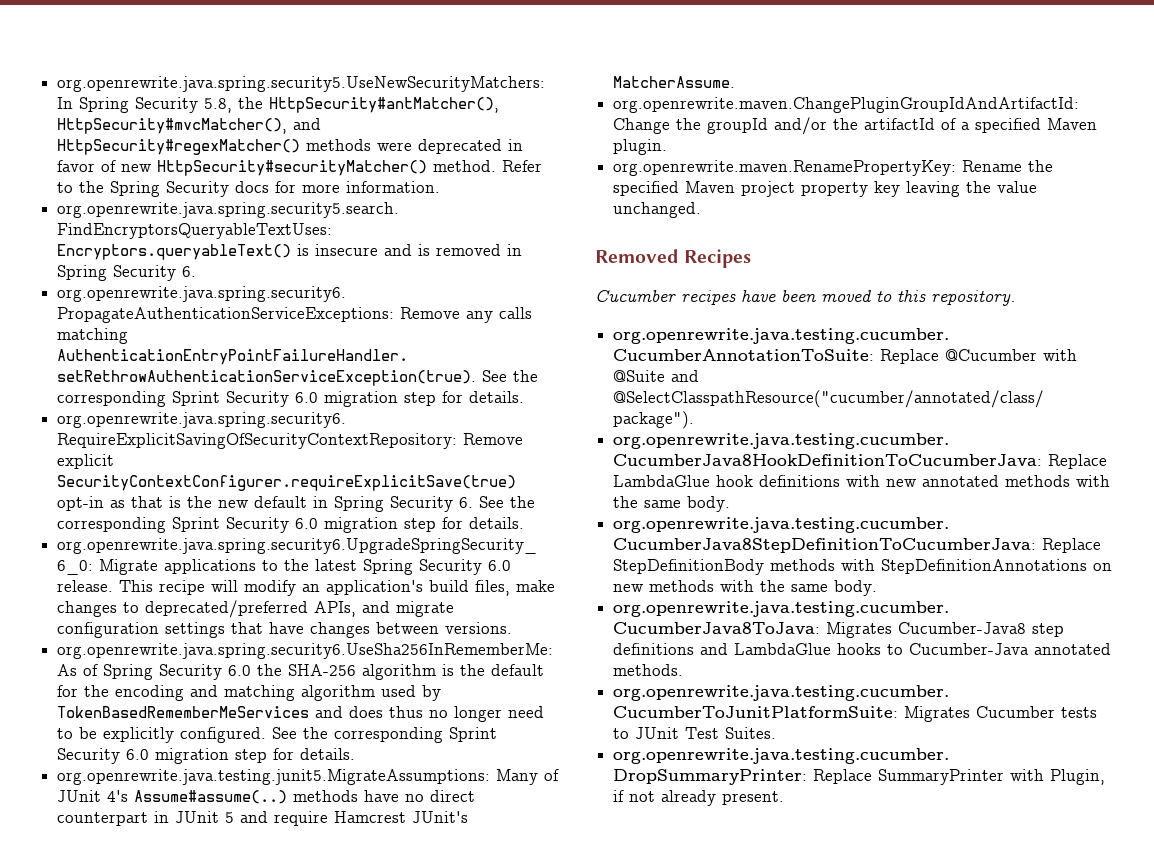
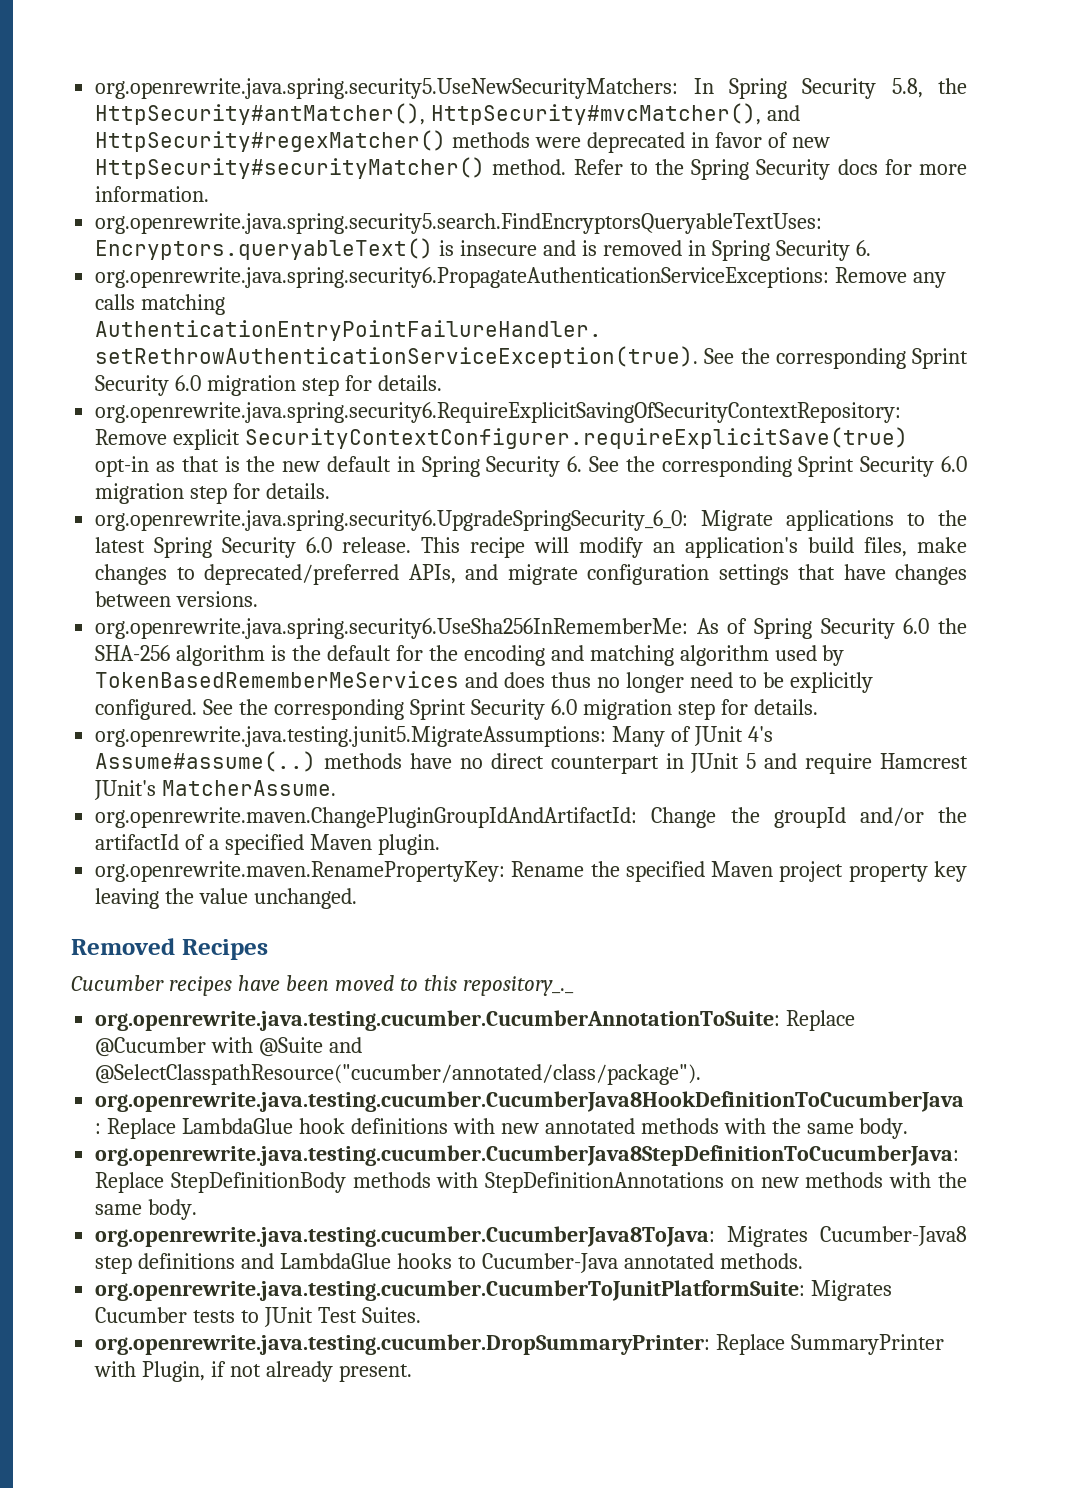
- Cucumber recipes have been moved to this repository.
+ Cucumber recipes have been moved to this repository_._

